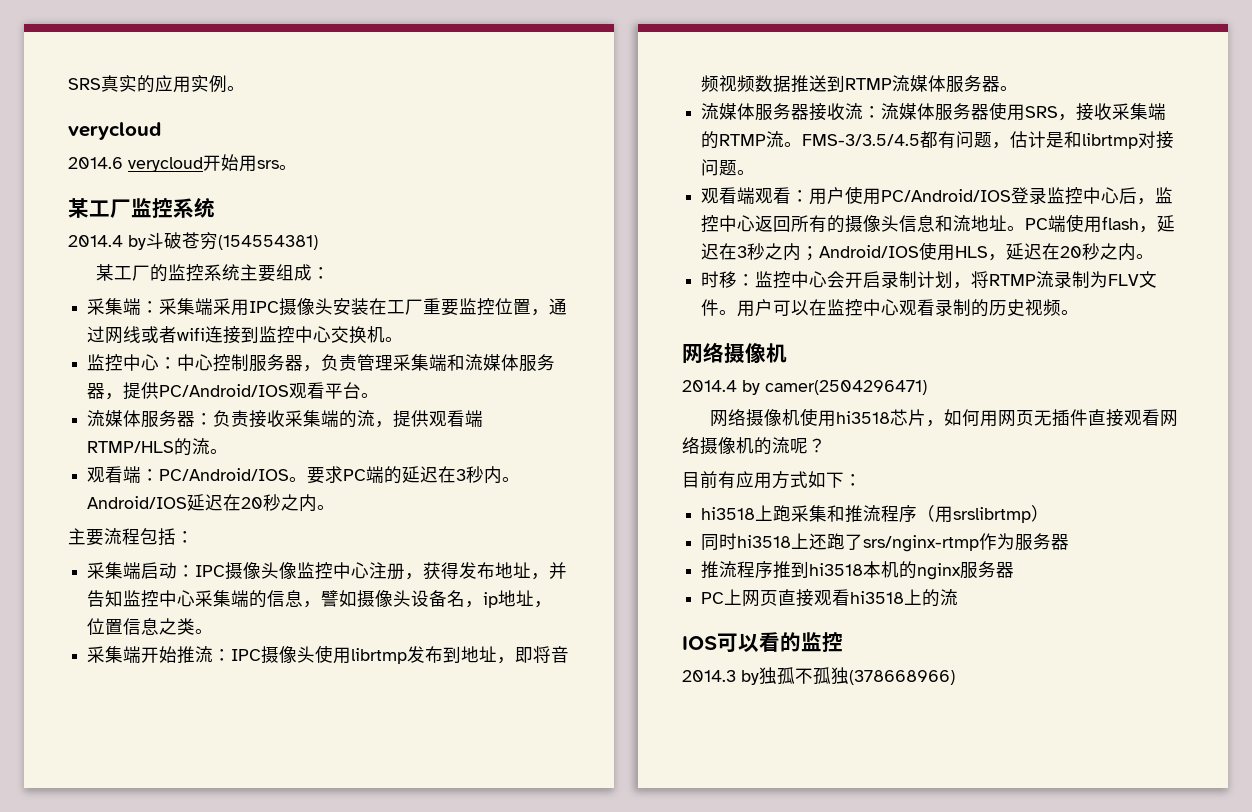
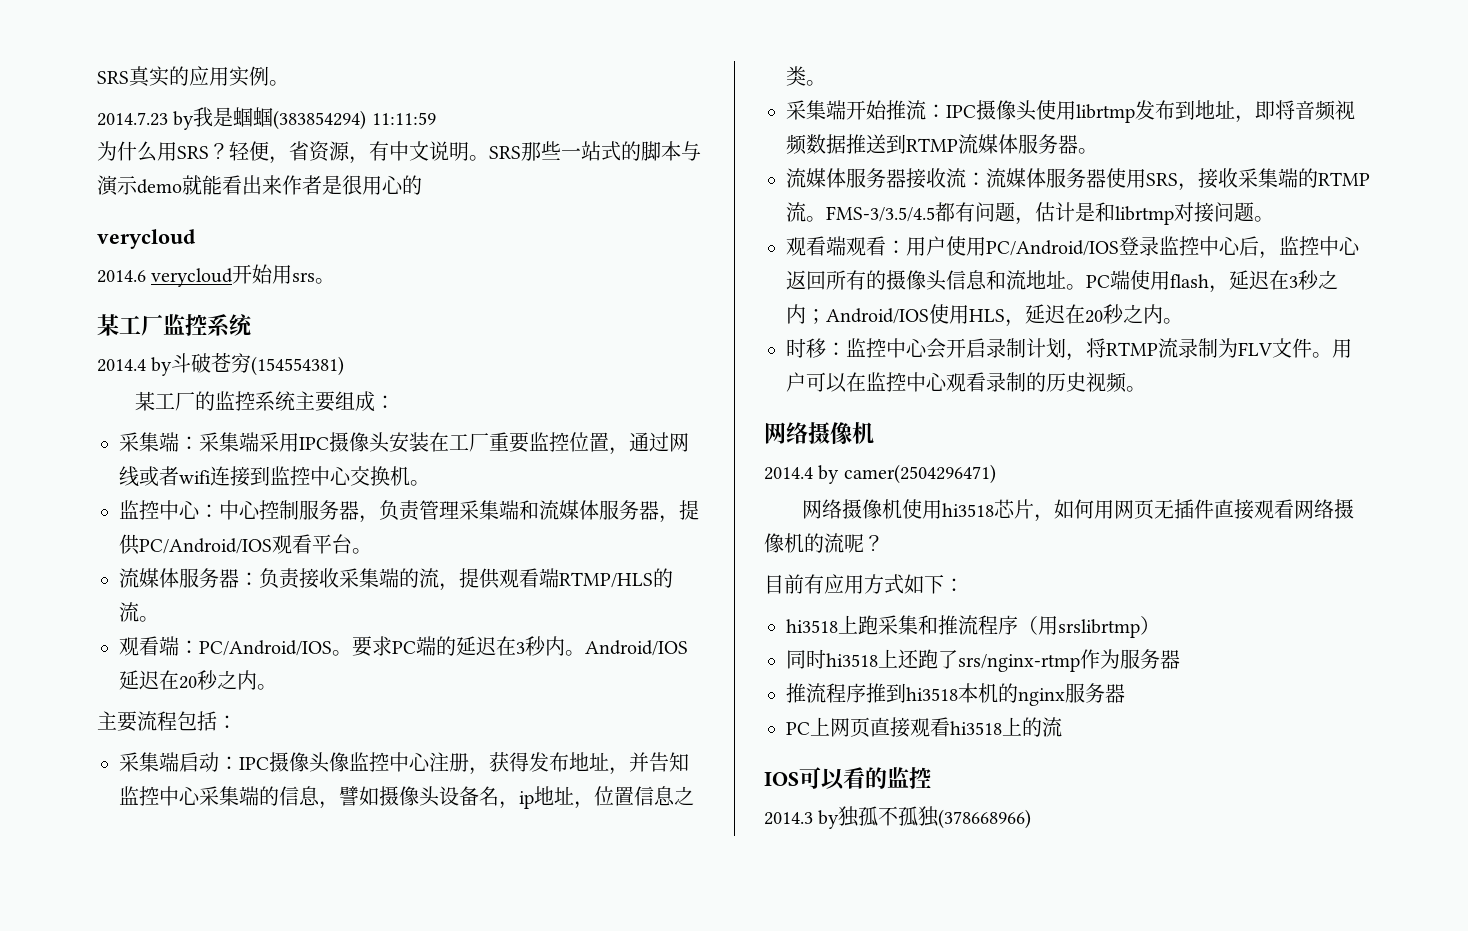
+ 2014.7.23 by我是蝈蝈(383854294) 11:11:59
+ 为什么用SRS？轻便，省资源，有中文说明。SRS那些一站式的脚本与演示demo就能看出来作者是很用心的

